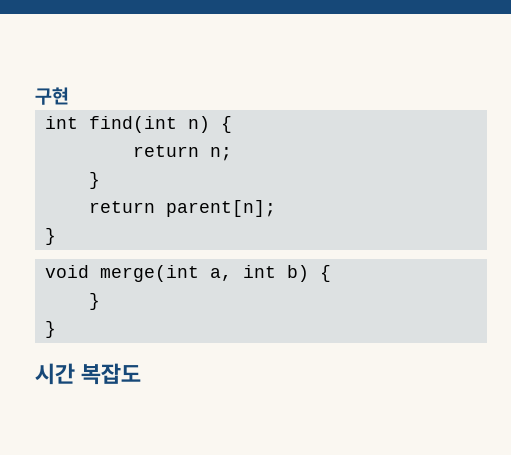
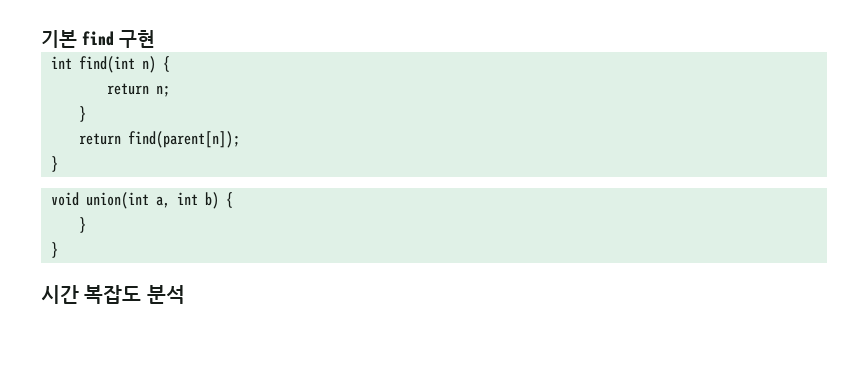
- 구현
+ 기본 find 구현
- return parent[n];
+ return find(parent[n]);
- void merge(int a, int b) {
+ void union(int a, int b) {
- 시간 복잡도
+ 시간 복잡도 분석

